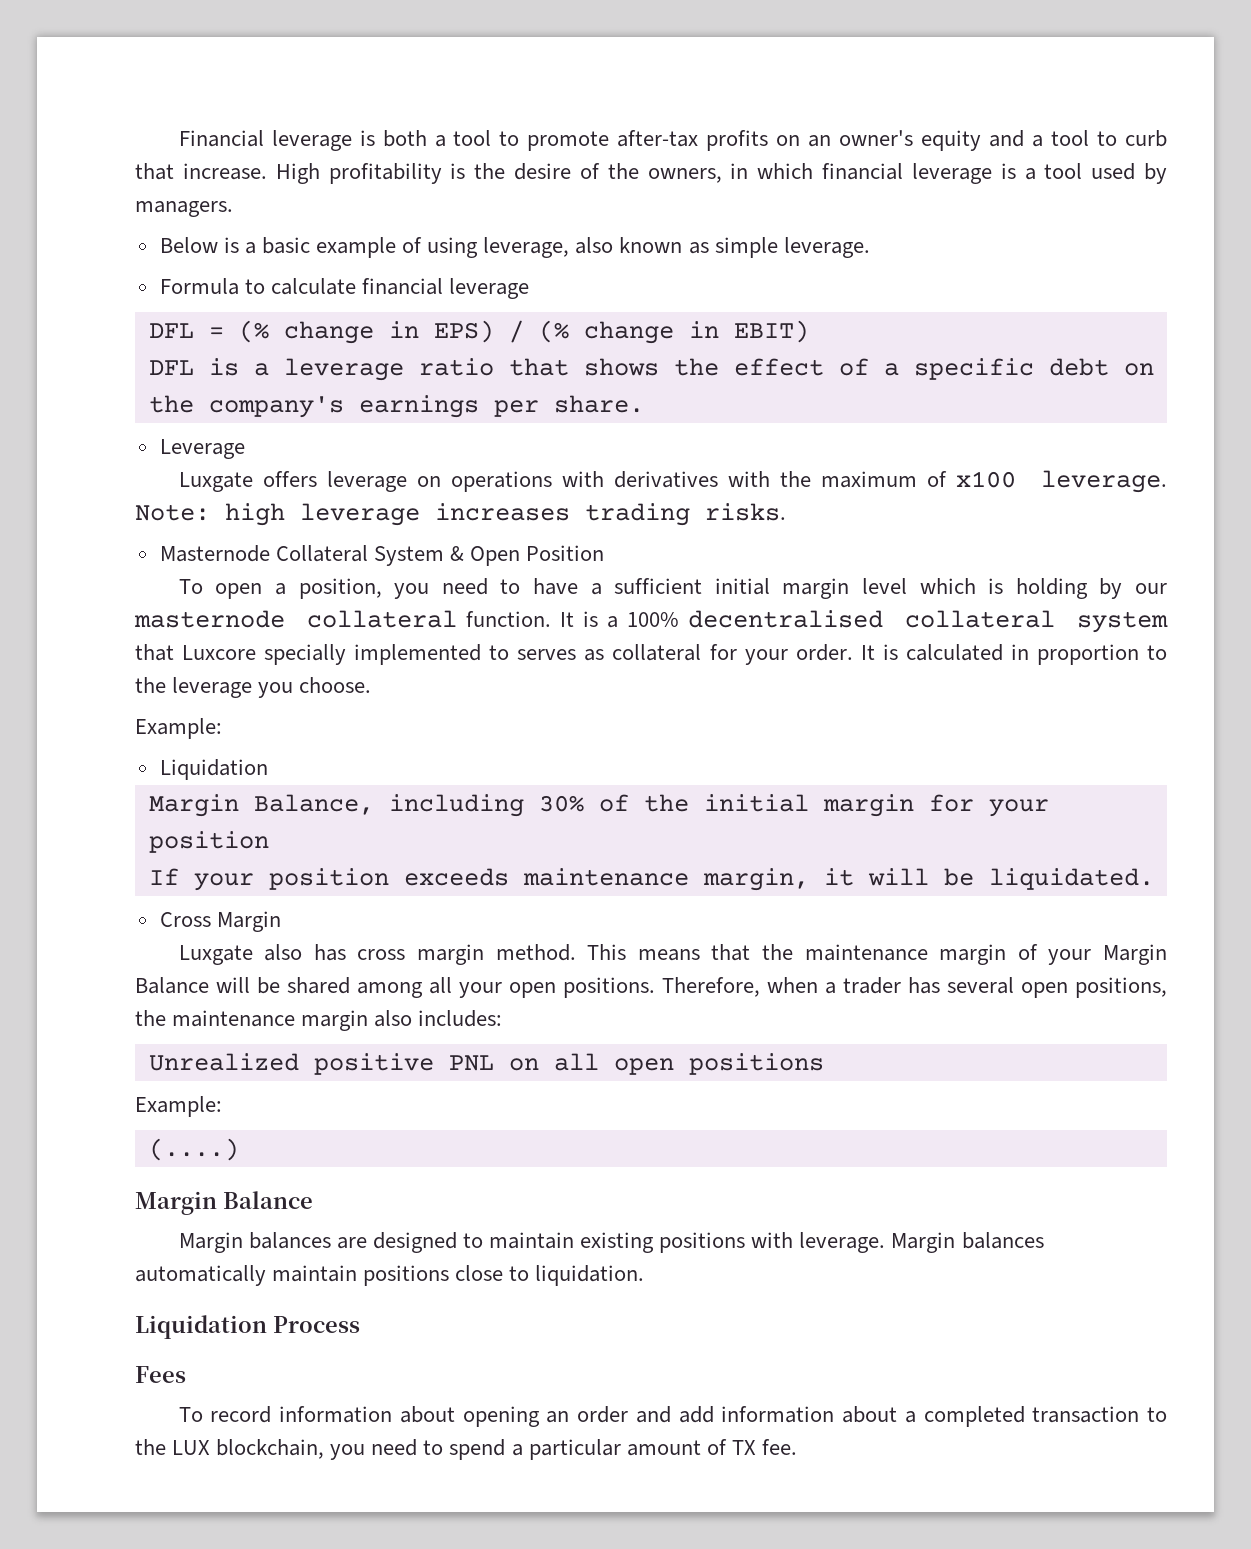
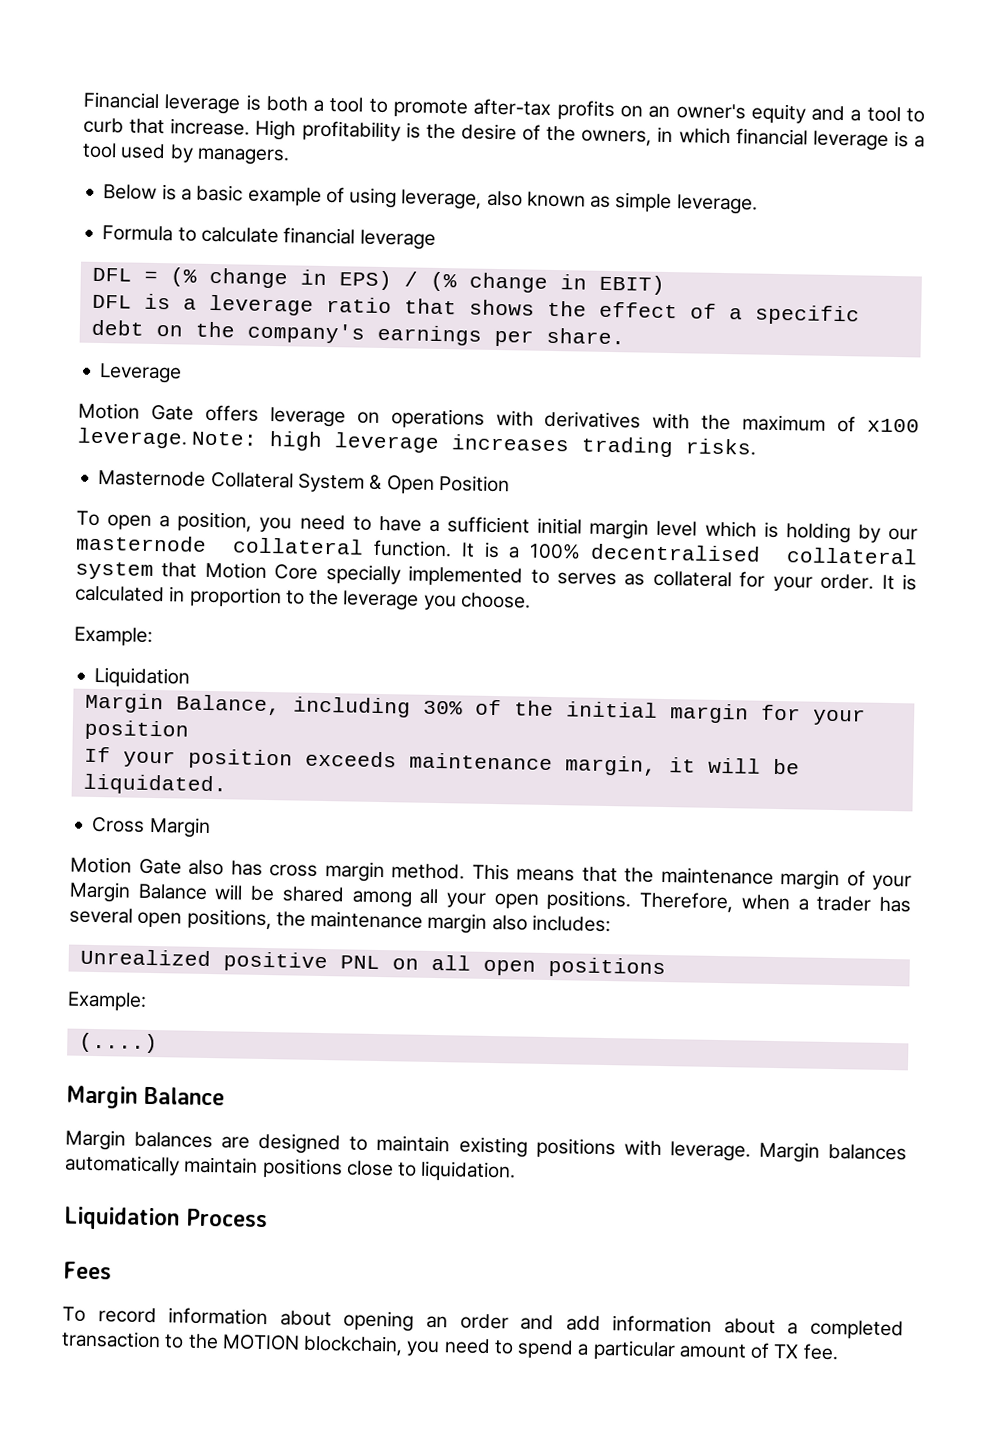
- Luxgate offers leverage on operations with derivatives with the maximum of x100 leverage.
+ Motion Gate offers leverage on operations with derivatives with the maximum of x100 leverage.
- It is a 100% decentralised collateral system that Luxcore specially implemented to serves as collateral for your order.
+ It is a 100% decentralised collateral system that Motion Core specially implemented to serves as collateral for your order.
- Luxgate also has cross margin method.
+ Motion Gate also has cross margin method.
- To record information about opening an order and add information about a completed transaction to the LUX blockchain, you need to spend a particular amount of TX fee.
+ To record information about opening an order and add information about a completed transaction to the MOTION blockchain, you need to spend a particular amount of TX fee.

